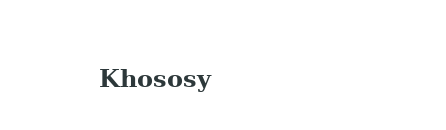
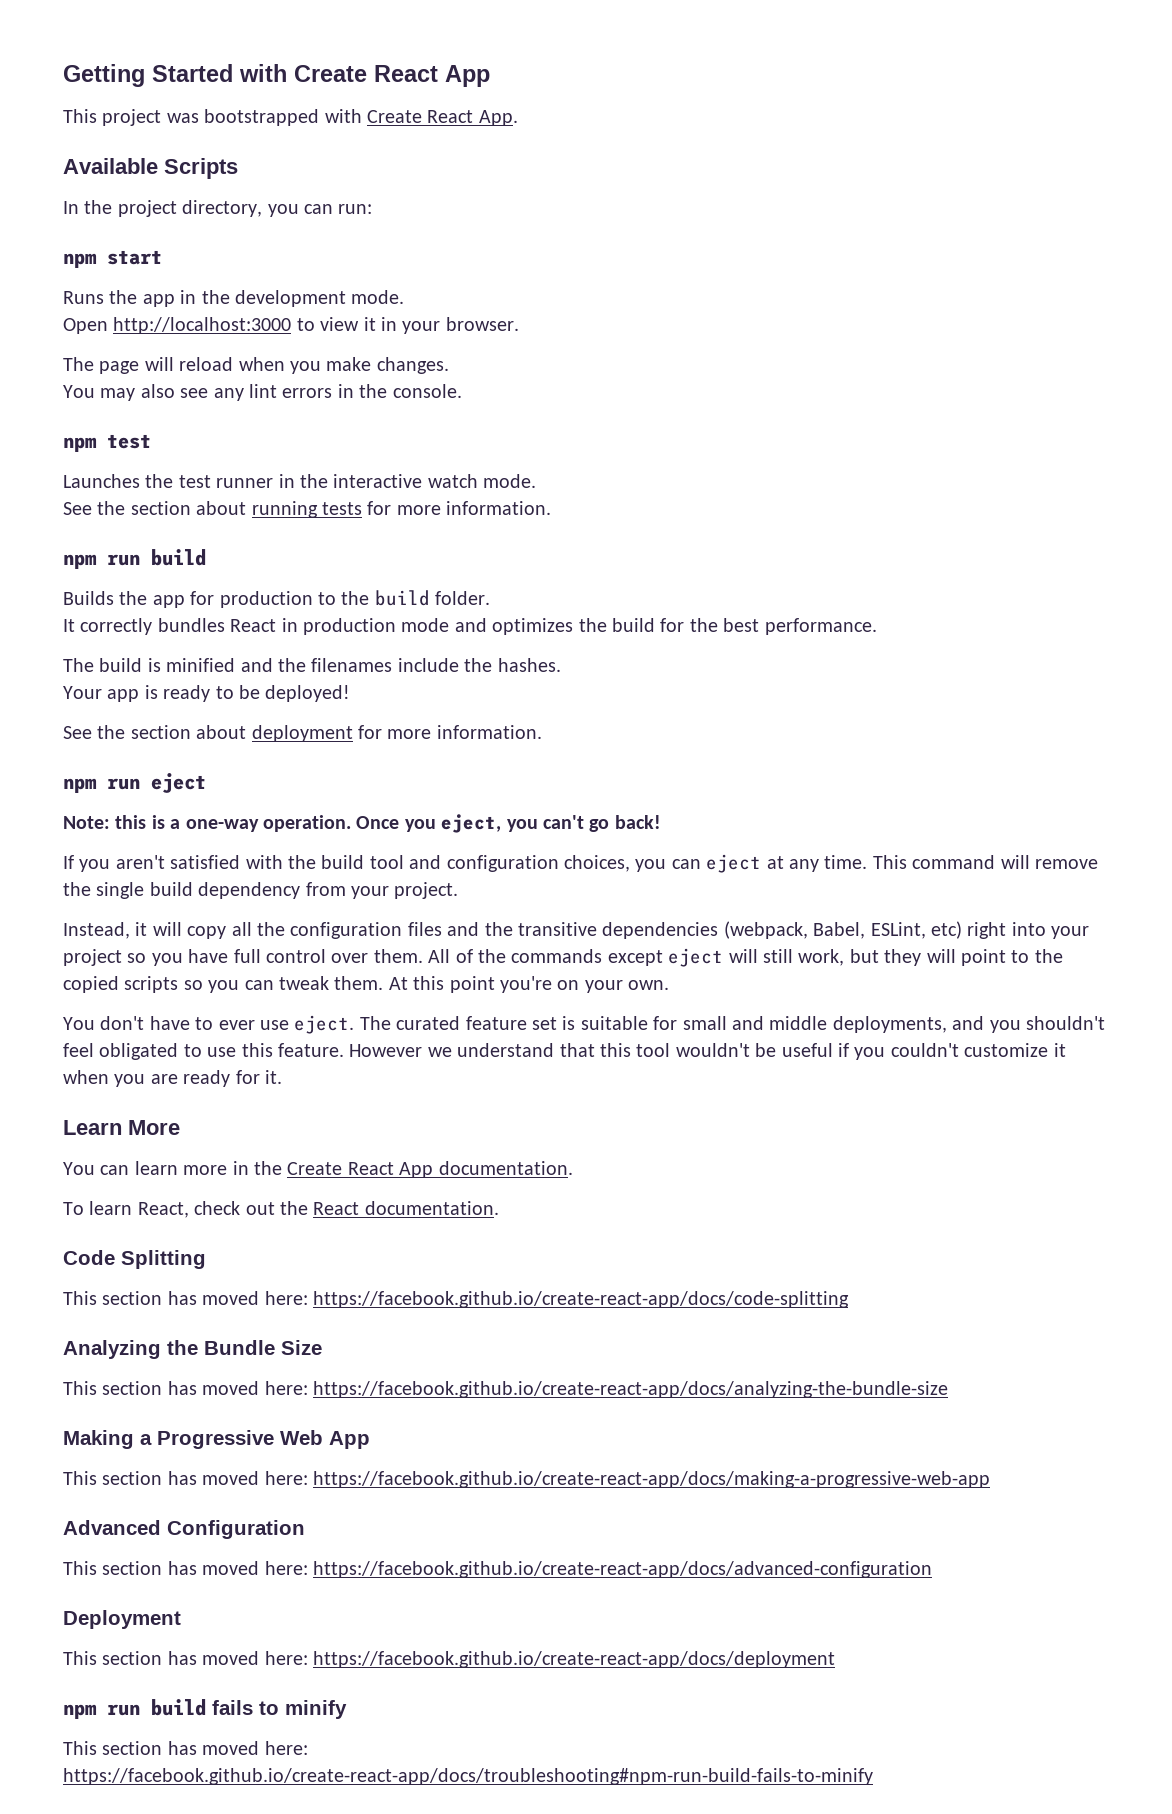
- Khososy
+ Getting Started with Create React App
+ This project was bootstrapped with Create React App.
+ Available Scripts
+ In the project directory, you can run:
+ npm start
+ Runs the app in the development mode.
+ Open http://localhost:3000 to view it in your browser.
+ The page will reload when you make changes.
+ You may also see any lint errors in the console.
+ npm test
+ Launches the test runner in the interactive watch mode.
+ See the section about running tests for more information.
+ npm run build
+ Builds the app for production to the build folder.
+ It correctly bundles React in production mode and optimizes the build for the best performance.
+ The build is minified and the filenames include the hashes.
+ Your app is ready to be deployed!
+ See the section about deployment for more information.
+ npm run eject
+ Note: this is a one-way operation. Once you eject, you can't go back!
+ If you aren't satisfied with the build tool and configuration choices, you can eject at any time. This command will remove the single build dependency from your project.
+ Instead, it will copy all the configuration files and the transitive dependencies (webpack, Babel, ESLint, etc) right into your project so you have full control over them. All of the commands except eject will still work, but they will point to the copied scripts so you can tweak them. At this point you're on your own.
+ You don't have to ever use eject. The curated feature set is suitable for small and middle deployments, and you shouldn't feel obligated to use this feature. However we understand that this tool wouldn't be useful if you couldn't customize it when you are ready for it.
+ Learn More
+ You can learn more in the Create React App documentation.
+ To learn React, check out the React documentation.
+ Code Splitting
+ This section has moved here: https://facebook.github.io/create-react-app/docs/code-splitting
+ Analyzing the Bundle Size
+ This section has moved here: https://facebook.github.io/create-react-app/docs/analyzing-the-bundle-size
+ Making a Progressive Web App
+ This section has moved here: https://facebook.github.io/create-react-app/docs/making-a-progressive-web-app
+ Advanced Configuration
+ This section has moved here: https://facebook.github.io/create-react-app/docs/advanced-configuration
+ Deployment
+ This section has moved here: https://facebook.github.io/create-react-app/docs/deployment
+ npm run build fails to minify
+ This section has moved here: https://facebook.github.io/create-react-app/docs/troubleshooting#npm-run-build-fails-to-minify

